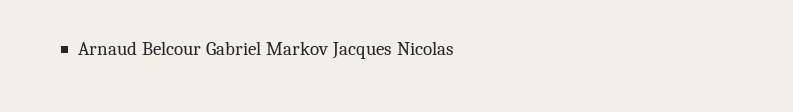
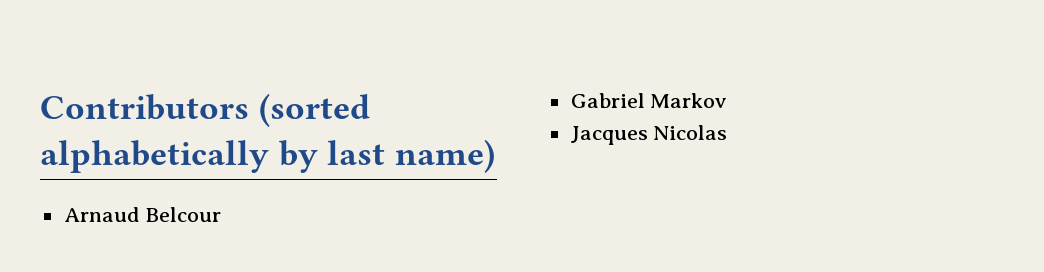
+ Contributors (sorted alphabetically by last name)
- Arnaud Belcour Gabriel Markov Jacques Nicolas
+ Arnaud Belcour
+ Gabriel Markov
+ Jacques Nicolas

